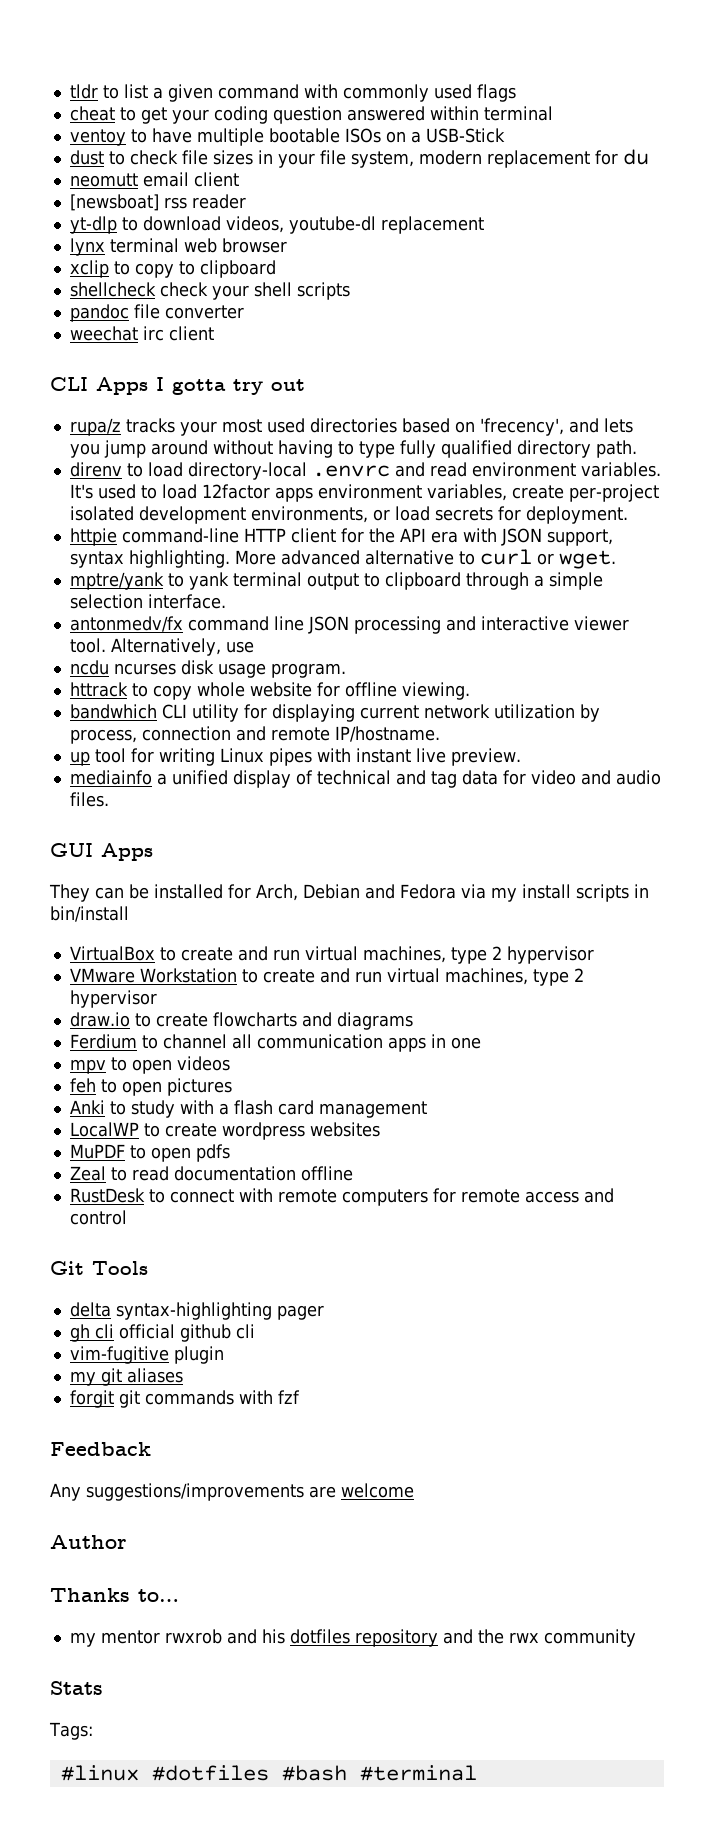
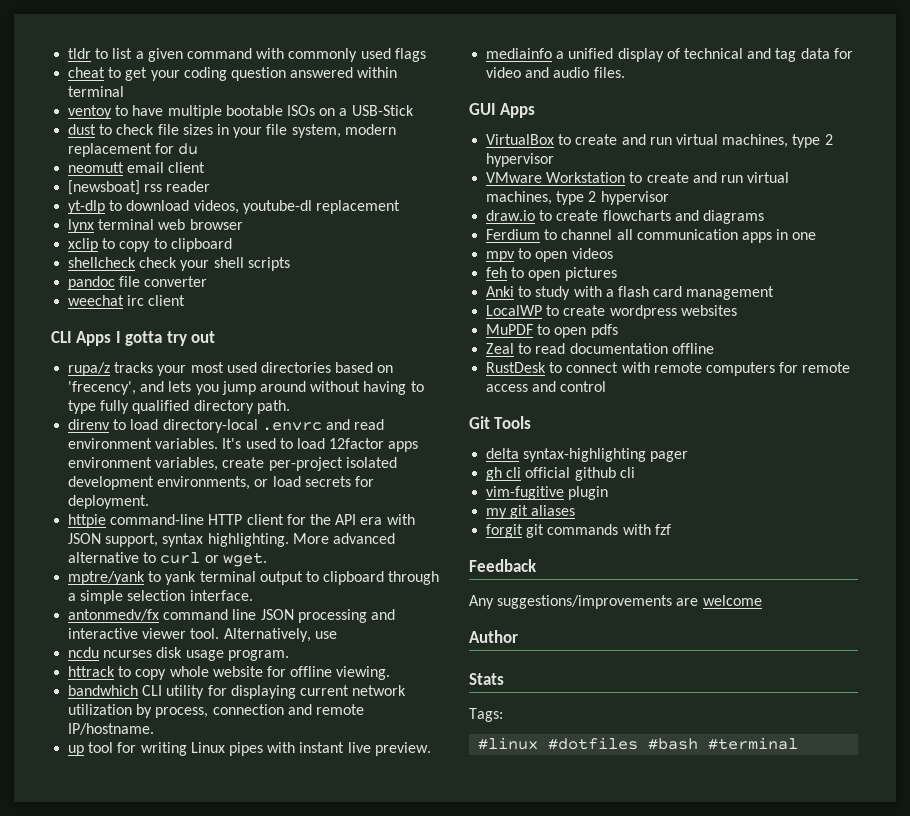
- They can be installed for Arch, Debian and Fedora via my install scripts in bin/install
- Thanks to…
- my mentor rwxrob and his dotfiles repository and the rwx community

